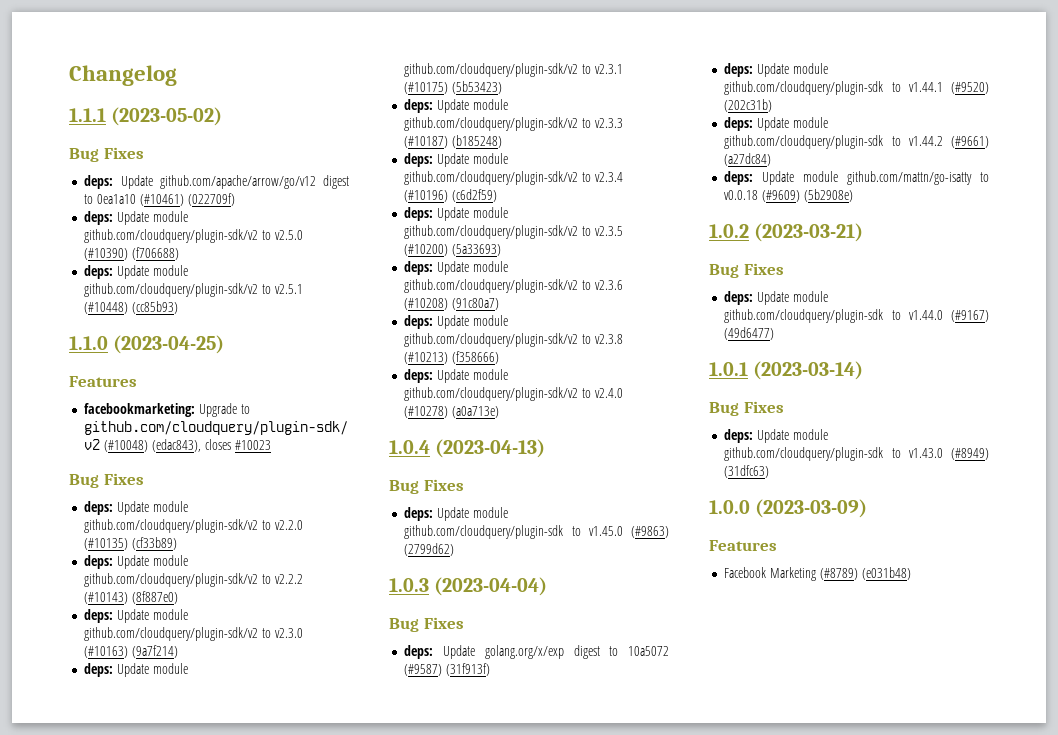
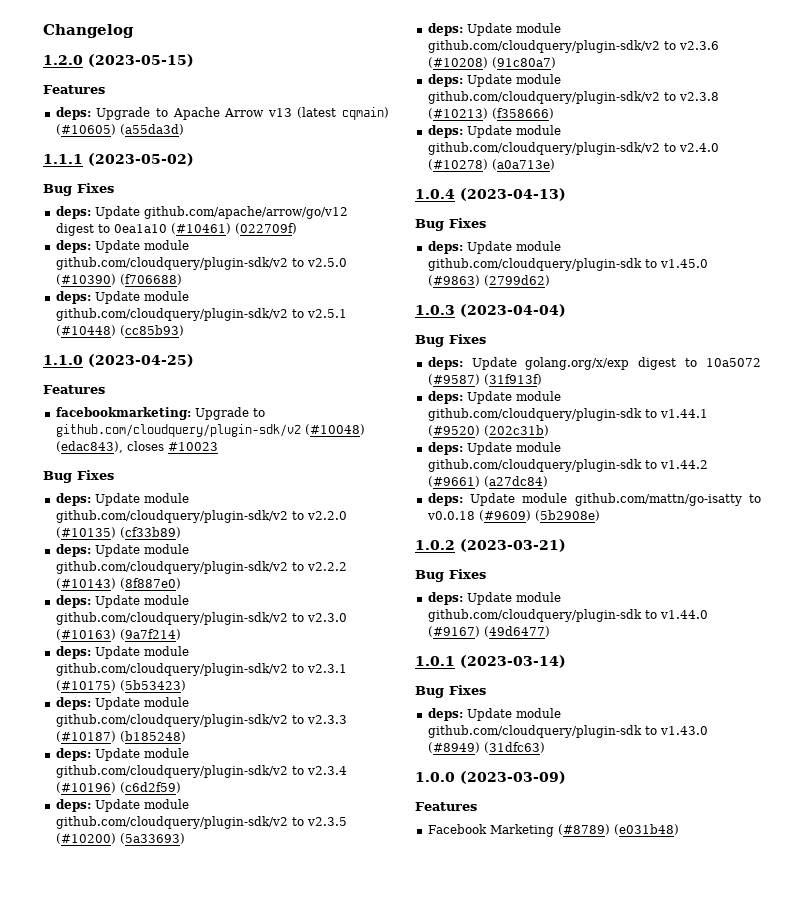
+ 1.2.0 (2023-05-15)
+ Features
+ deps: Upgrade to Apache Arrow v13 (latest cqmain) (#10605) (a55da3d)

